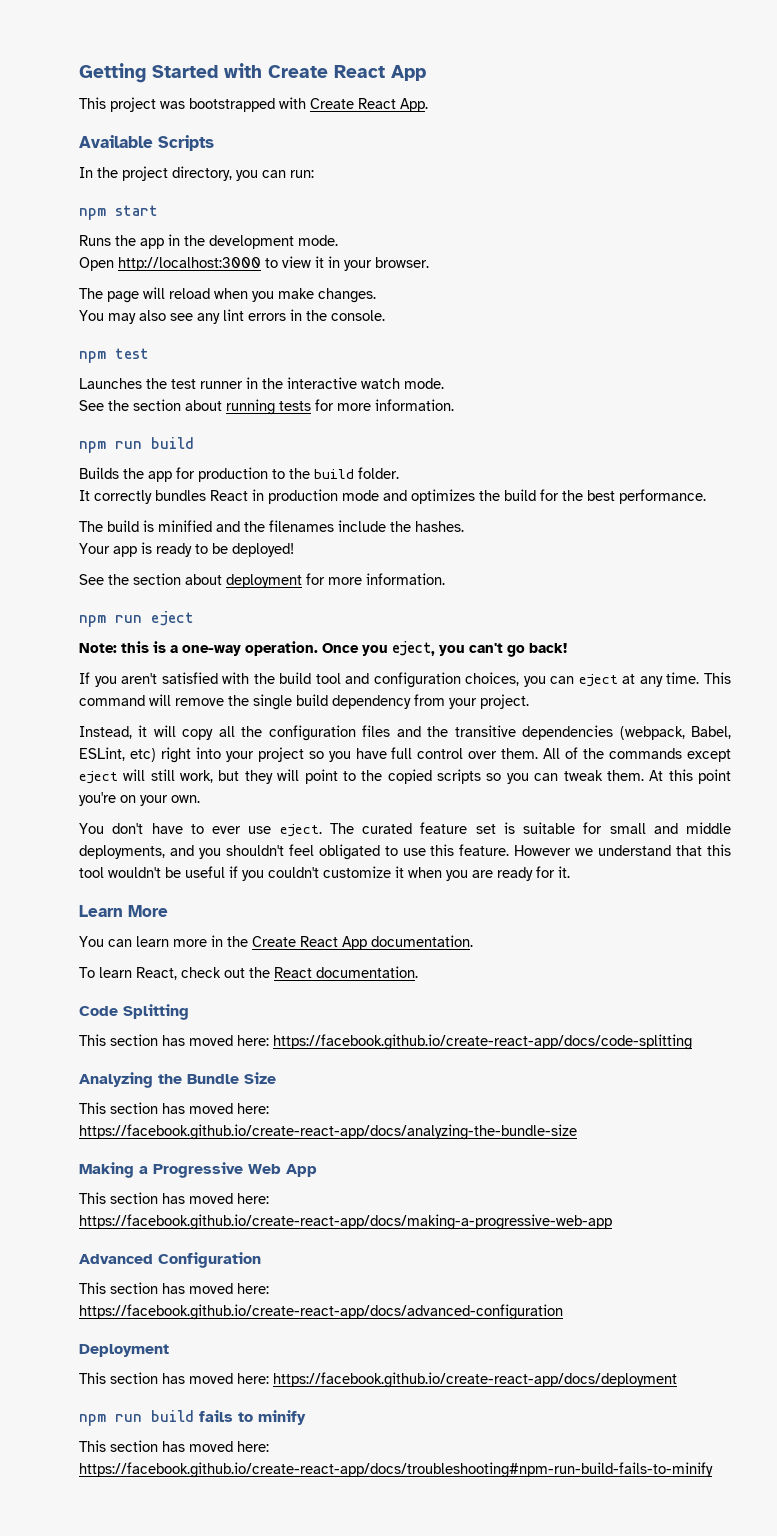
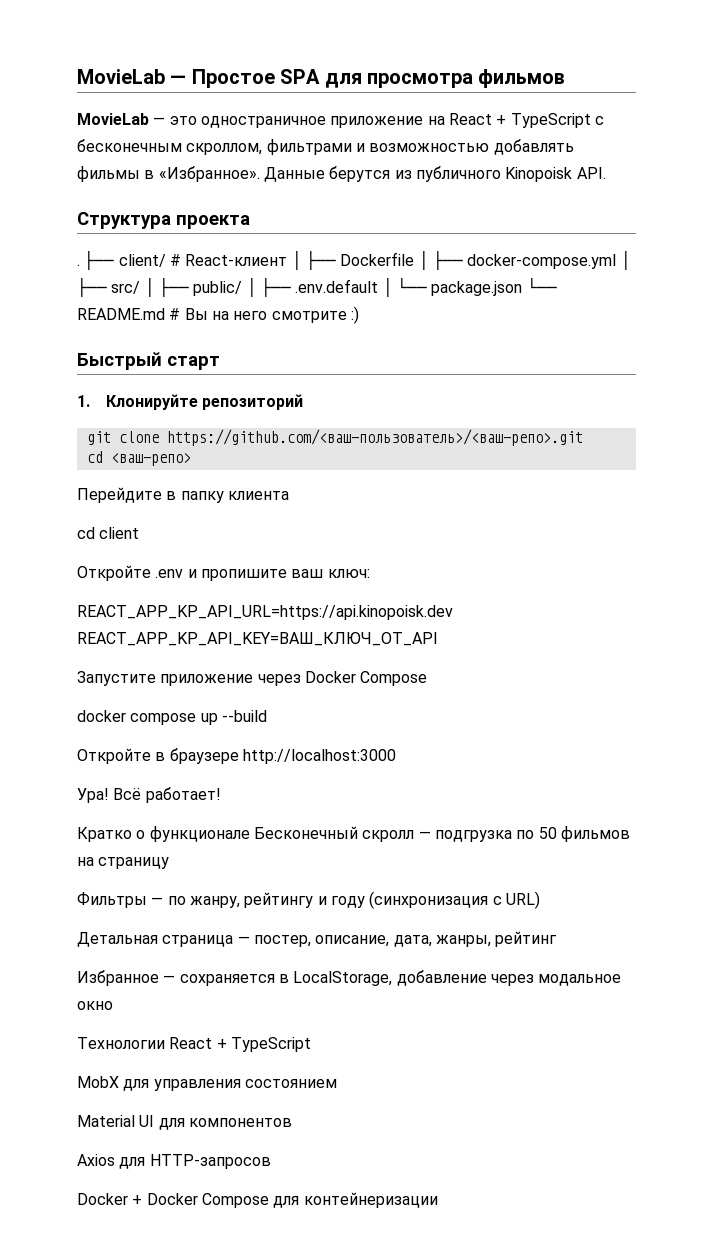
- Getting Started with Create React App
- This project was bootstrapped with Create React App.
- Available Scripts
- In the project directory, you can run:
- npm start
- Runs the app in the development mode.
- Open http://localhost:3000 to view it in your browser.
- The page will reload when you make changes.
- You may also see any lint errors in the console.
- npm test
- Launches the test runner in the interactive watch mode.
- See the section about running tests for more information.
- npm run build
- Builds the app for production to the build folder.
- It correctly bundles React in production mode and optimizes the build for the best performance.
- The build is minified and the filenames include the hashes.
- Your app is ready to be deployed!
- See the section about deployment for more information.
- npm run eject
- Note: this is a one-way operation. Once you eject, you can't go back!
- If you aren't satisfied with the build tool and configuration choices, you can eject at any time. This command will remove the single build dependency from your project.
- Instead, it will copy all the configuration files and the transitive dependencies (webpack, Babel, ESLint, etc) right into your project so you have full control over them. All of the commands except eject will still work, but they will point to the copied scripts so you can tweak them. At this point you're on your own.
- You don't have to ever use eject. The curated feature set is suitable for small and middle deployments, and you shouldn't feel obligated to use this feature. However we understand that this tool wouldn't be useful if you couldn't customize it when you are ready for it.
- Learn More
- You can learn more in the Create React App documentation.
- To learn React, check out the React documentation.
- Code Splitting
- This section has moved here: https://facebook.github.io/create-react-app/docs/code-splitting
- Analyzing the Bundle Size
- This section has moved here: https://facebook.github.io/create-react-app/docs/analyzing-the-bundle-size
- Making a Progressive Web App
- This section has moved here: https://facebook.github.io/create-react-app/docs/making-a-progressive-web-app
- Advanced Configuration
- This section has moved here: https://facebook.github.io/create-react-app/docs/advanced-configuration
- Deployment
- This section has moved here: https://facebook.github.io/create-react-app/docs/deployment
- npm run build fails to minify
- This section has moved here: https://facebook.github.io/create-react-app/docs/troubleshooting#npm-run-build-fails-to-minify
+ MovieLab — Простое SPA для просмотра фильмов
+ MovieLab — это одностраничное приложение на React + TypeScript с бесконечным скроллом, фильтрами и возможностью добавлять фильмы в «Избранное». Данные берутся из публичного Kinopoisk API.
+ Структура проекта
+ . ├── client/ # React-клиент │ ├── Dockerfile │ ├── docker-compose.yml │ ├── src/ │ ├── public/ │ ├── .env.default │ └── package.json └── README.md # Вы на него смотрите :)
+ Быстрый старт
+ 1. Клонируйте репозиторий
+ git clone https://github.com/<ваш-пользователь>/<ваш-репо>.git
+ cd <ваш-репо>
+ Перейдите в папку клиента
+ cd client
+ Откройте .env и пропишите ваш ключ:
+ REACT_APP_KP_API_URL=https://api.kinopoisk.dev REACT_APP_KP_API_KEY=ВАШ_КЛЮЧ_ОТ_API
+ Запустите приложение через Docker Compose
+ docker compose up --build
+ Откройте в браузере http://localhost:3000
+ Ура! Всё работает!
+ Кратко о функционале Бесконечный скролл — подгрузка по 50 фильмов на страницу
+ Фильтры — по жанру, рейтингу и году (синхронизация с URL)
+ Детальная страница — постер, описание, дата, жанры, рейтинг
+ Избранное — сохраняется в LocalStorage, добавление через модальное окно
+ Технологии React + TypeScript
+ MobX для управления состоянием
+ Material UI для компонентов
+ Axios для HTTP-запросов
+ Docker + Docker Compose для контейнеризации

